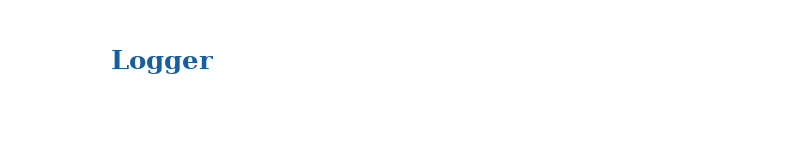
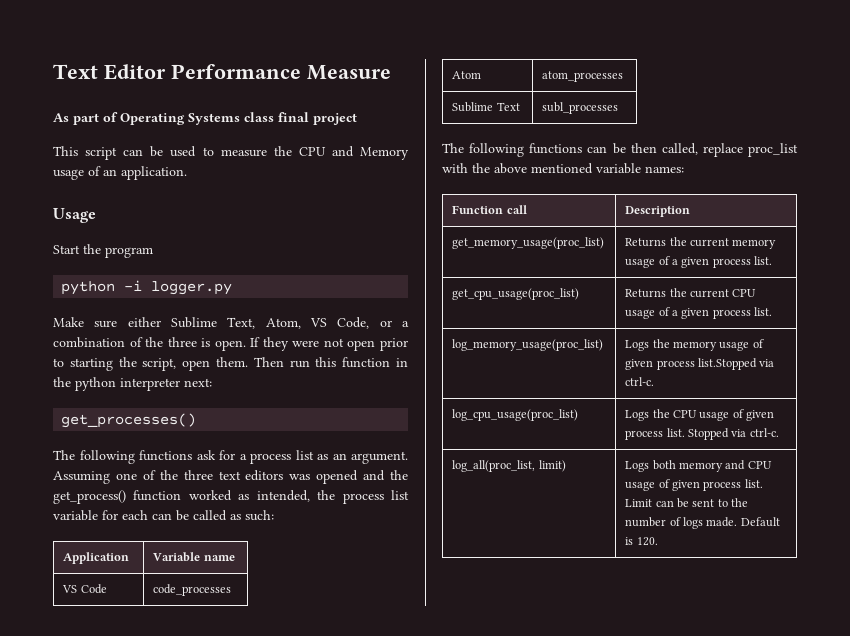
- Logger
+ Text Editor Performance Measure
+ As part of Operating Systems class final project
+ This script can be used to measure the CPU and Memory usage of an application.
+ Usage
+ Start the program
+ python -i logger.py
+ Make sure either Sublime Text, Atom, VS Code, or a combination of the three is open. If they were not open prior to starting the script, open them. Then run this function in the python interpreter next:
+ get_processes()
+ The following functions ask for a process list as an argument. Assuming one of the three text editors was opened and the get_process() function worked as intended, the process list variable for each can be called as such:
+ Application | Variable name
+ VS Code | code_processes
+ Atom | atom_processes
+ Sublime Text | subl_processes
+ The following functions can be then called, replace proc_list with the above mentioned variable names:
+ Function call | Description
+ get_memory_usage(proc_list) | Returns the current memory usage of a given process list.
+ get_cpu_usage(proc_list) | Returns the current CPU usage of a given process list.
+ log_memory_usage(proc_list) | Logs the memory usage of given process list.Stopped via ctrl-c.
+ log_cpu_usage(proc_list) | Logs the CPU usage of given process list. Stopped via ctrl-c.
+ log_all(proc_list, limit) | Logs both memory and CPU usage of given process list. Limit can be sent to the number of logs made. Default is 120.

